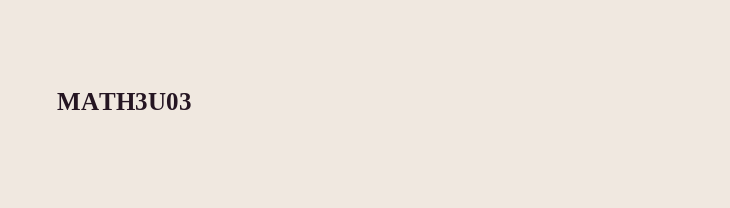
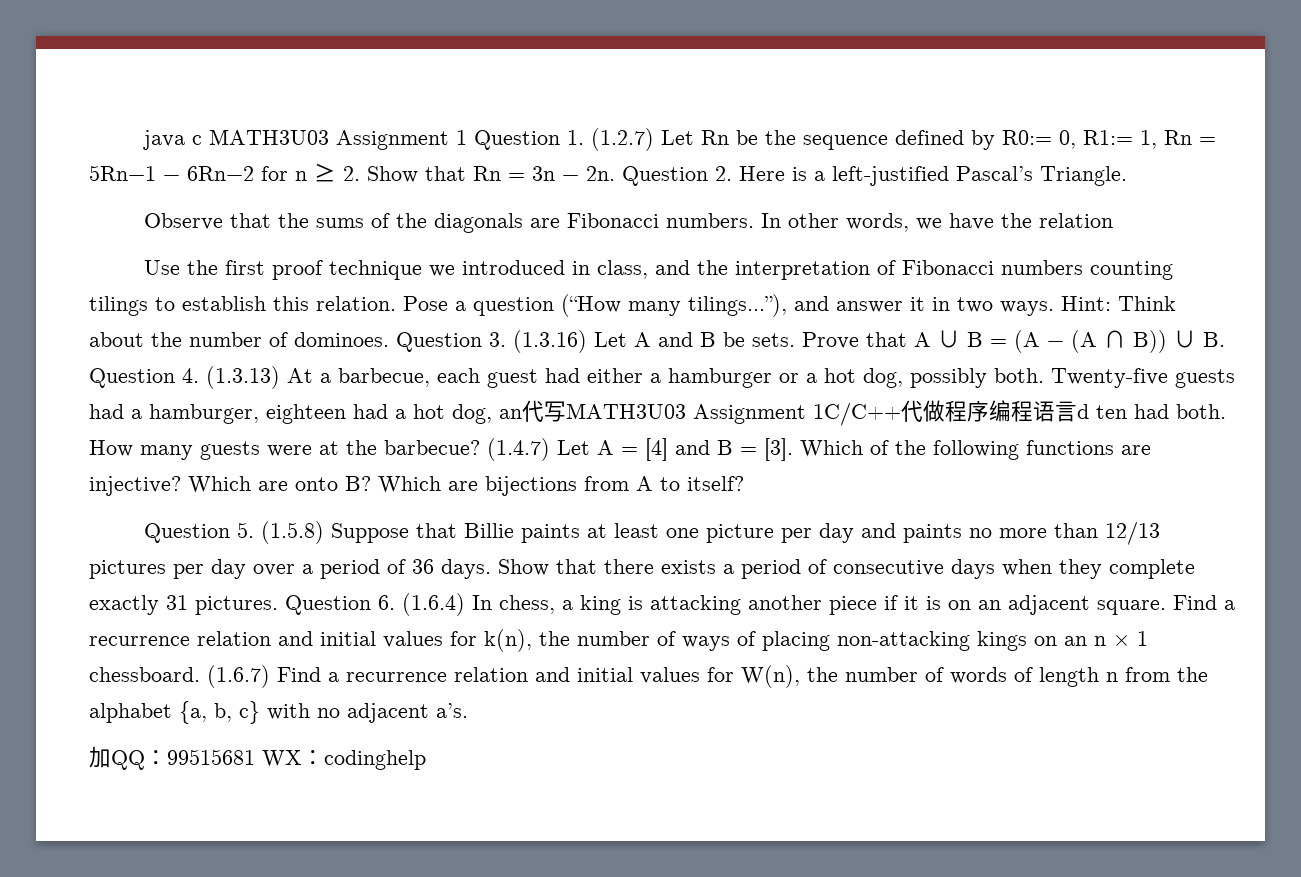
- MATH3U03
+ java c MATH3U03 Assignment 1 Question 1. (1.2.7) Let Rn be the sequence defined by R0:= 0, R1:= 1, Rn = 5Rn−1 − 6Rn−2 for n ≥ 2. Show that Rn = 3n − 2n. Question 2. Here is a left-justified Pascal’s Triangle.
+ Observe that the sums of the diagonals are Fibonacci numbers. In other words, we have the relation
+ Use the first proof technique we introduced in class, and the interpretation of Fibonacci numbers counting tilings to establish this relation. Pose a question (“How many tilings...”), and answer it in two ways. Hint: Think about the number of dominoes. Question 3. (1.3.16) Let A and B be sets. Prove that A ∪ B = (A − (A ∩ B)) ∪ B. Question 4. (1.3.13) At a barbecue, each guest had either a hamburger or a hot dog, possibly both. Twenty-five guests had a hamburger, eighteen had a hot dog, an代写MATH3U03 Assignment 1C/C++代做程序编程语言d ten had both. How many guests were at the barbecue? (1.4.7) Let A = [4] and B = [3]. Which of the following functions are injective? Which are onto B? Which are bijections from A to itself?
+ Question 5. (1.5.8) Suppose that Billie paints at least one picture per day and paints no more than 12/13 pictures per day over a period of 36 days. Show that there exists a period of consecutive days when they complete exactly 31 pictures. Question 6. (1.6.4) In chess, a king is attacking another piece if it is on an adjacent square. Find a recurrence relation and initial values for k(n), the number of ways of placing non-attacking kings on an n × 1 chessboard. (1.6.7) Find a recurrence relation and initial values for W(n), the number of words of length n from the alphabet {a, b, c} with no adjacent a’s.
+ 加QQ：99515681 WX：codinghelp

